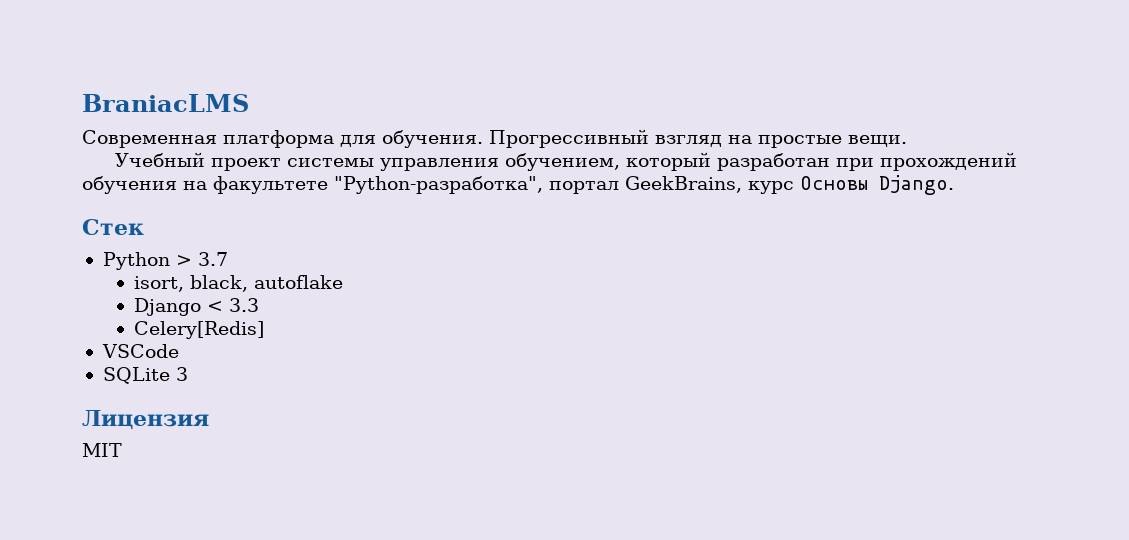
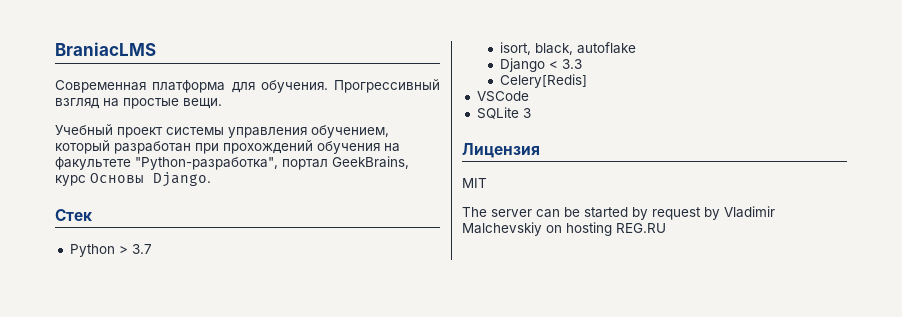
+ The server can be started by request by Vladimir Malchevskiy on hosting REG.RU

